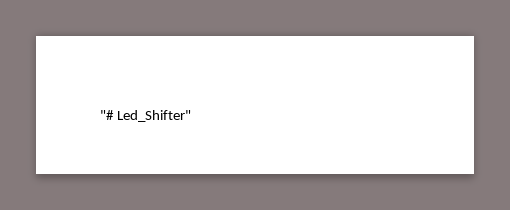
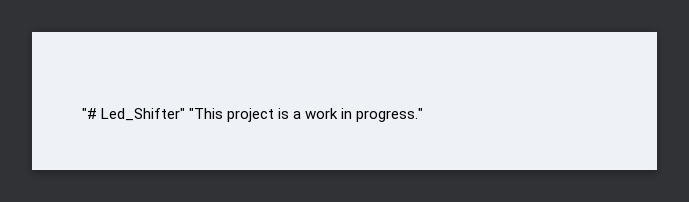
- "# Led_Shifter"
+ "# Led_Shifter" "This project is a work in progress."

